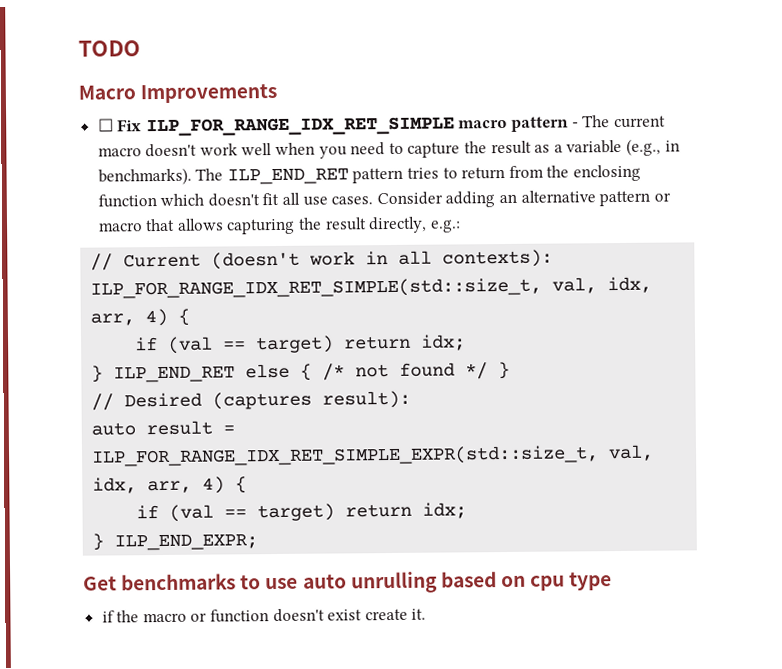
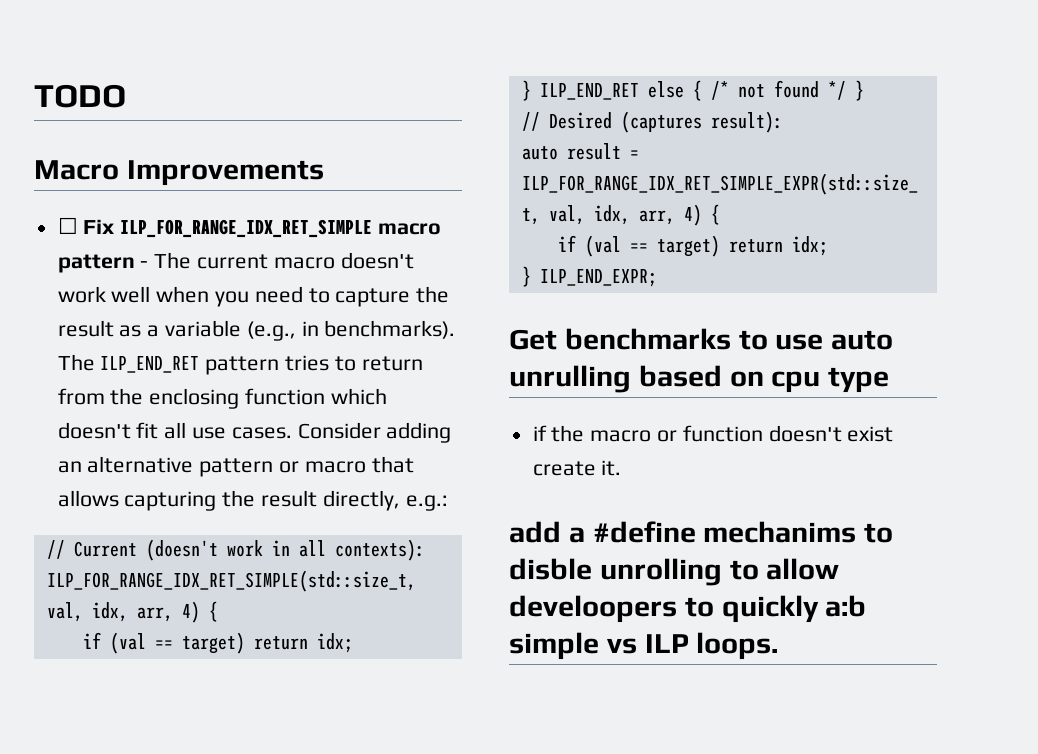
+ add a #define mechanims to disble unrolling to allow develoopers to quickly a:b simple vs ILP loops.

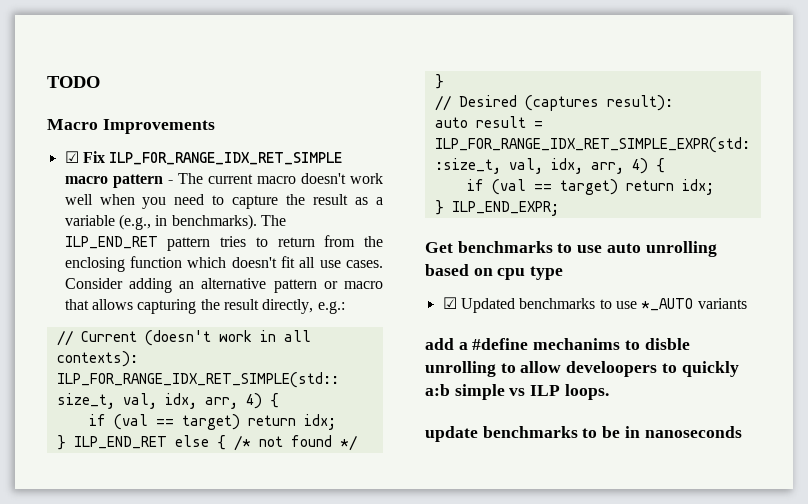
- ☐ Fix ILP_FOR_RANGE_IDX_RET_SIMPLE macro pattern - The current macro doesn't work well when you need to capture the result as a variable (e.g., in benchmarks).
+ ☑ Fix ILP_FOR_RANGE_IDX_RET_SIMPLE macro pattern - The current macro doesn't work well when you need to capture the result as a variable (e.g., in benchmarks).
- Get benchmarks to use auto unrulling based on cpu type
+ Get benchmarks to use auto unrolling based on cpu type
- if the macro or function doesn't exist create it.
+ ☑ Updated benchmarks to use *_AUTO variants
+ update benchmarks to be in nanoseconds

